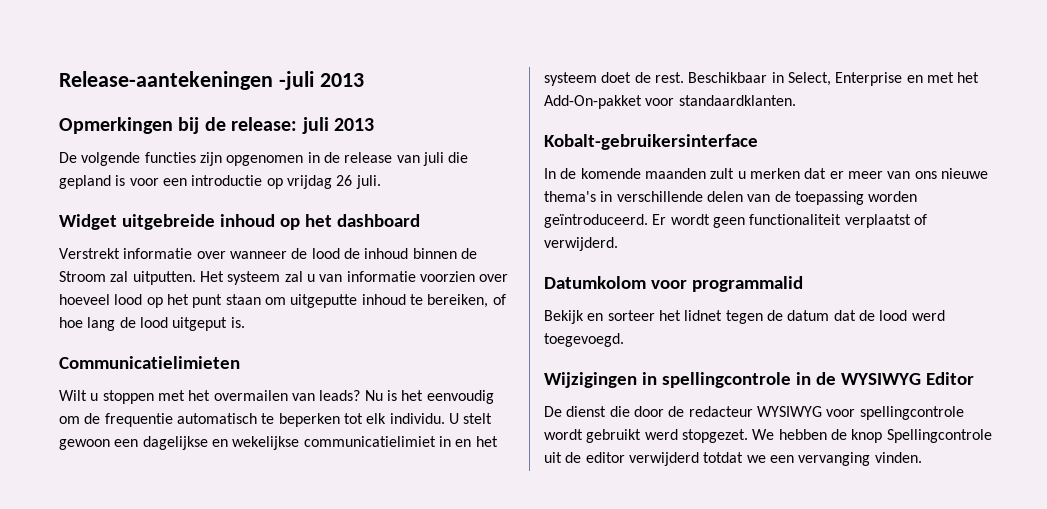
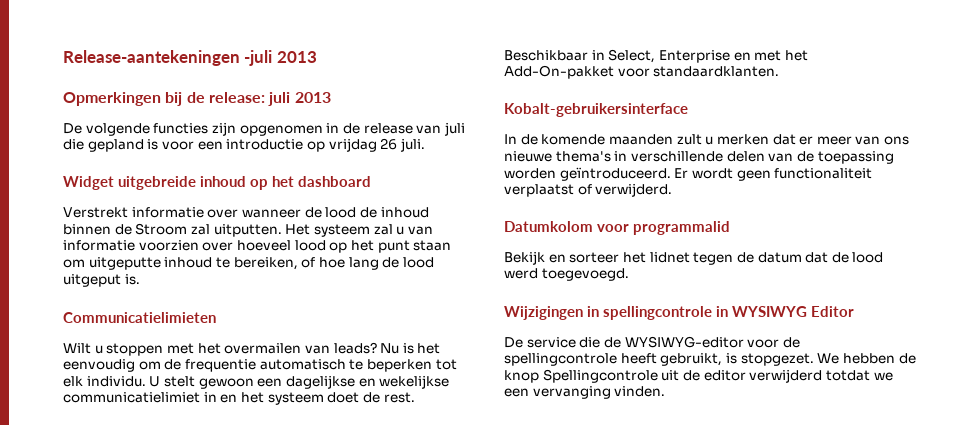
- Wijzigingen in spellingcontrole in de WYSIWYG Editor
+ Wijzigingen in spellingcontrole in WYSIWYG Editor
- De dienst die door de redacteur WYSIWYG voor spellingcontrole wordt gebruikt werd stopgezet.
+ De service die de WYSIWYG-editor voor de spellingcontrole heeft gebruikt, is stopgezet.

